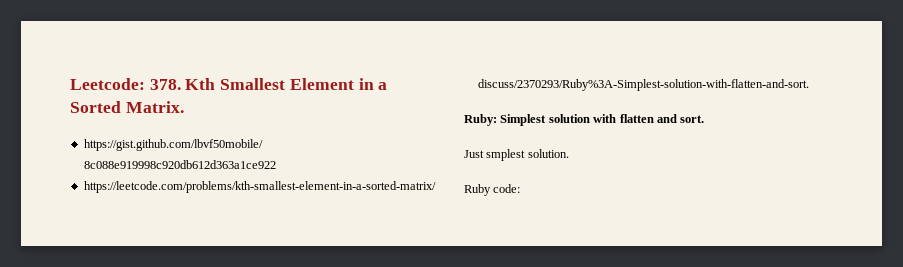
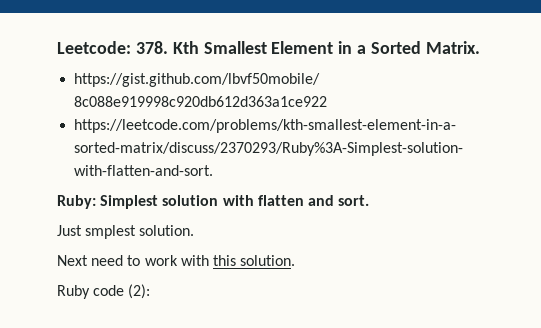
+ Next need to work with this solution.
- Ruby code:
+ Ruby code (2):

